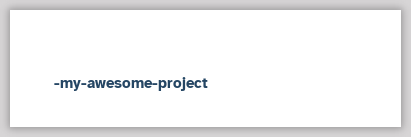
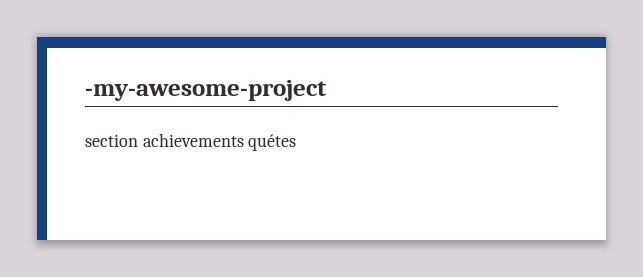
+ section achievements quétes

